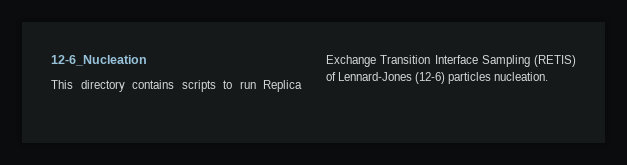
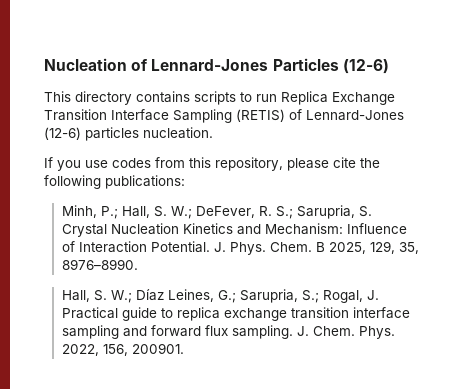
- 12-6_Nucleation
+ Nucleation of Lennard-Jones Particles (12-6)
+ If you use codes from this repository, please cite the following publications:
+ Minh, P.; Hall, S. W.; DeFever, R. S.; Sarupria, S. Crystal Nucleation Kinetics and Mechanism: Influence of Interaction Potential. J. Phys. Chem. B 2025, 129, 35, 8976–8990.
+ Hall, S. W.; Díaz Leines, G.; Sarupria, S.; Rogal, J. Practical guide to replica exchange transition interface sampling and forward flux sampling. J. Chem. Phys. 2022, 156, 200901.

